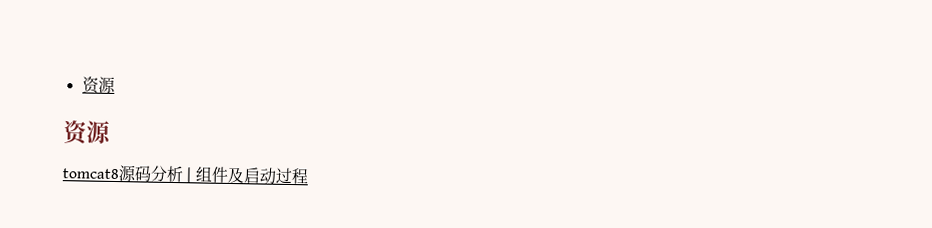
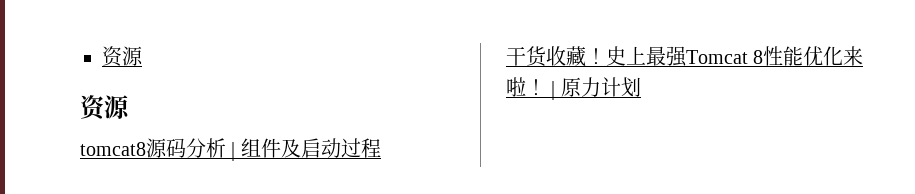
+ 干货收藏！史上最强Tomcat 8性能优化来啦！ | 原力计划

